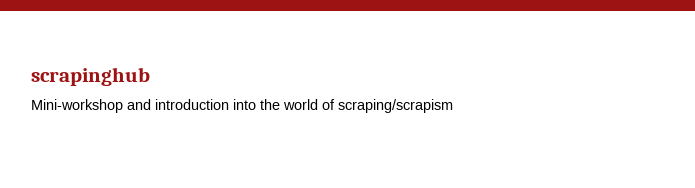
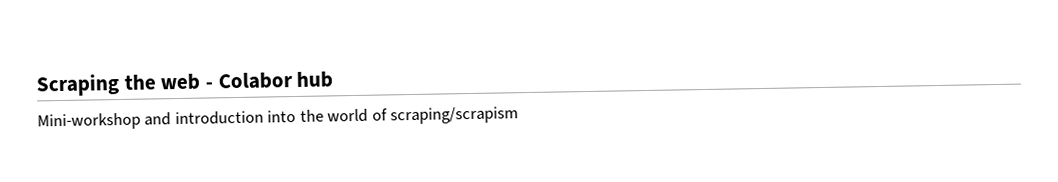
- scrapinghub
+ Scraping the web - Colabor hub

